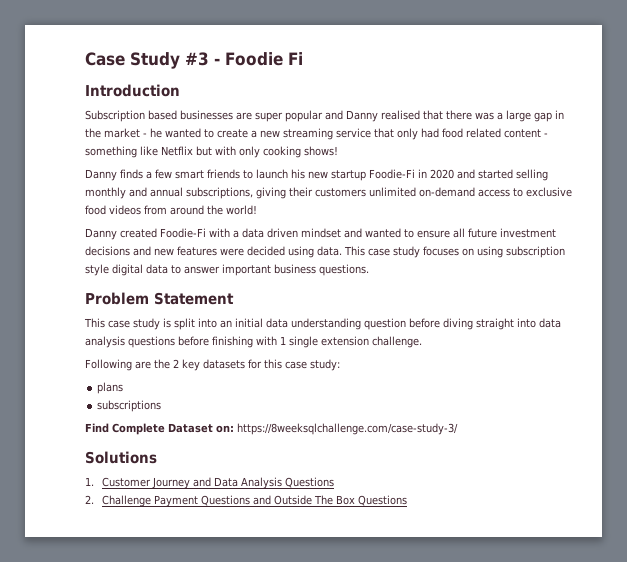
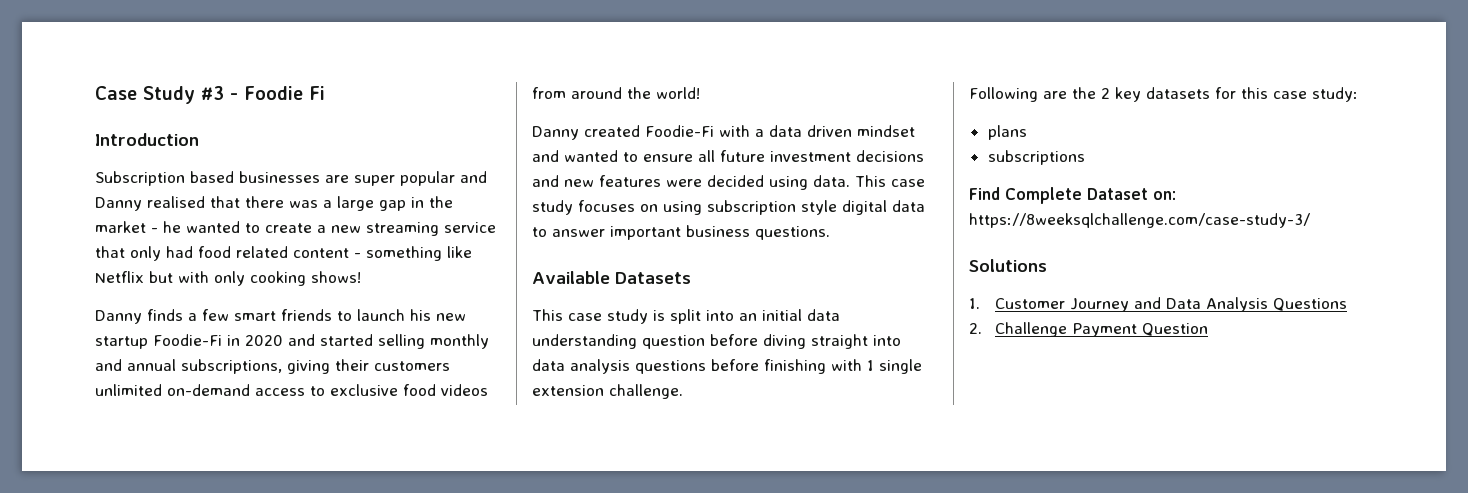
- Problem Statement
+ Available Datasets
- 2. Challenge Payment Questions and Outside The Box Questions
+ 2. Challenge Payment Question

